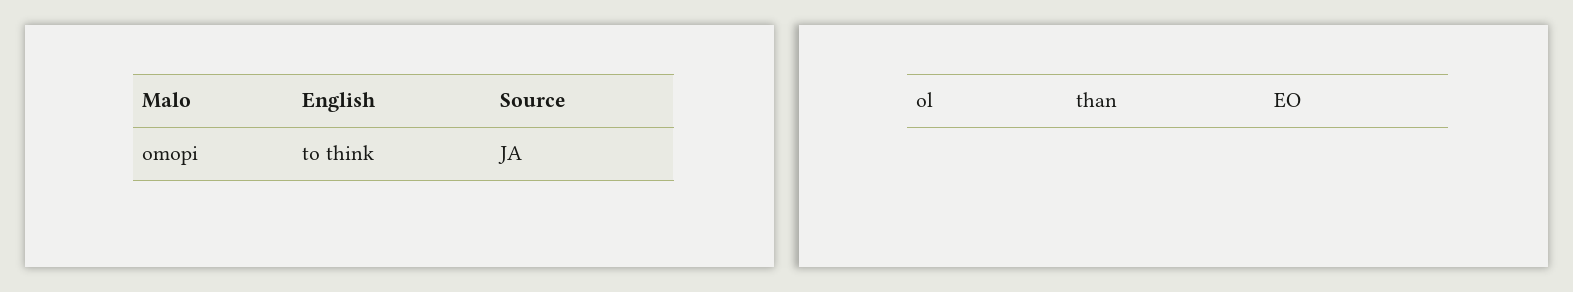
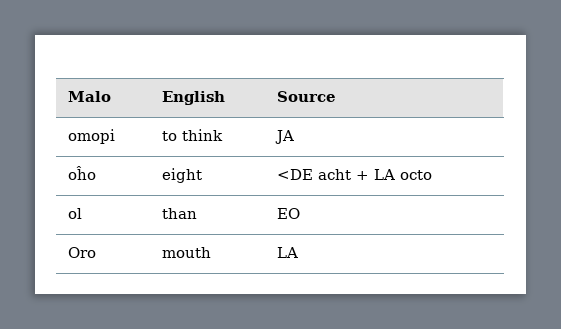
+ oĥo | eight | <DE acht + LA octo
+ Oro | mouth | LA

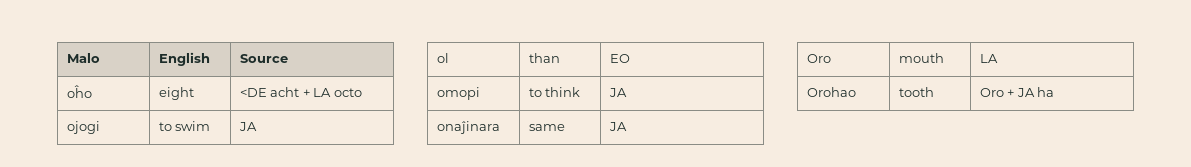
- omopi | to think | JA
+ ojogi | to swim | JA
+ omopi | to think | JA
+ onaĵinara | same | JA
  Oro | mouth | LA
+ Orohao | tooth | Oro + JA ha

